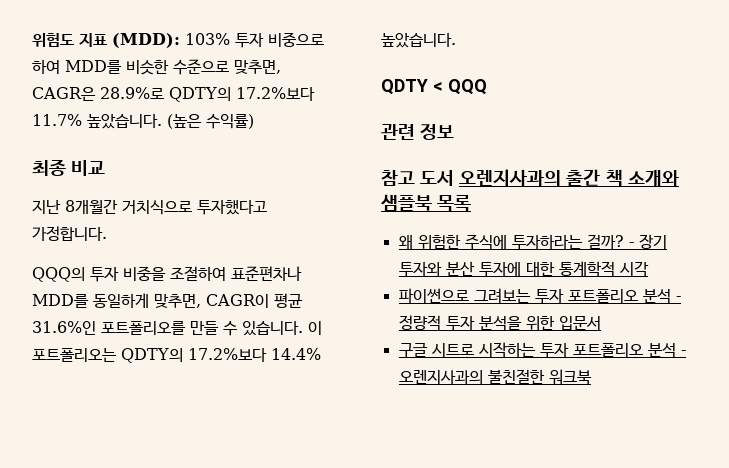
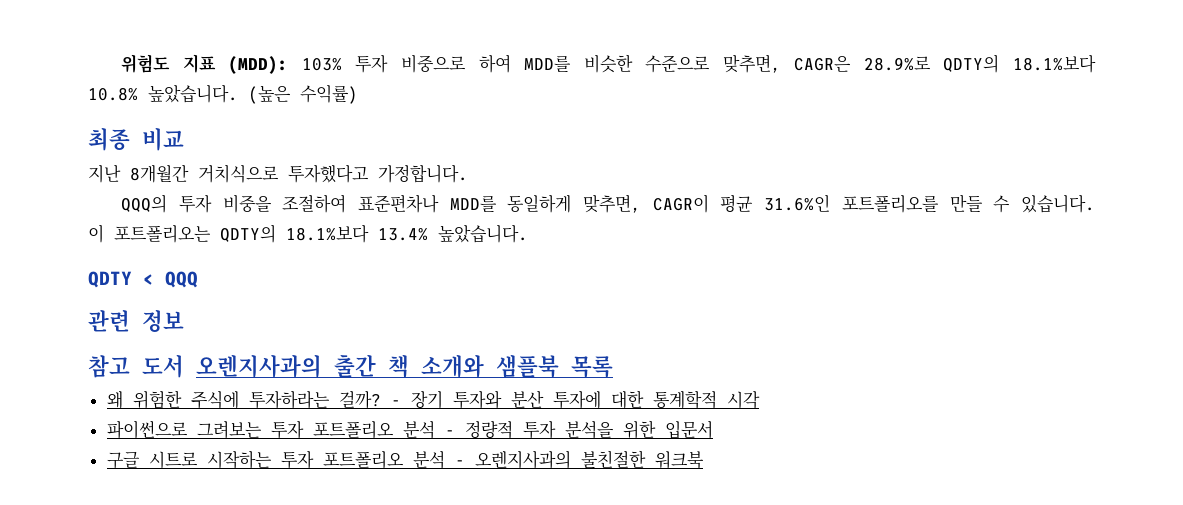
- 위험도 지표 (MDD): 103% 투자 비중으로 하여 MDD를 비슷한 수준으로 맞추면, CAGR은 28.9%로 QDTY의 17.2%보다 11.7% 높았습니다.
+ 위험도 지표 (MDD): 103% 투자 비중으로 하여 MDD를 비슷한 수준으로 맞추면, CAGR은 28.9%로 QDTY의 18.1%보다 10.8% 높았습니다.
- 이 포트폴리오는 QDTY의 17.2%보다 14.4% 높았습니다.
+ 이 포트폴리오는 QDTY의 18.1%보다 13.4% 높았습니다.

